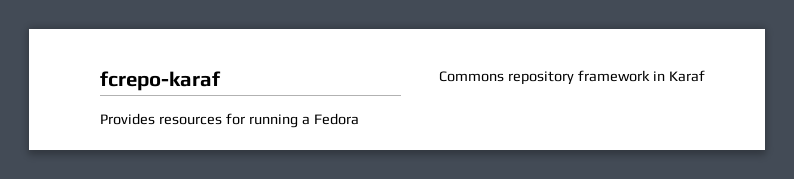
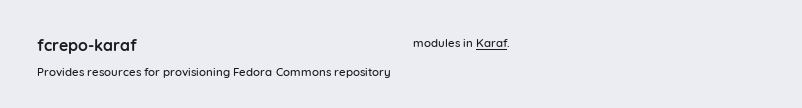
- Provides resources for running a Fedora Commons repository framework in Karaf
+ Provides resources for provisioning Fedora Commons repository modules in Karaf.

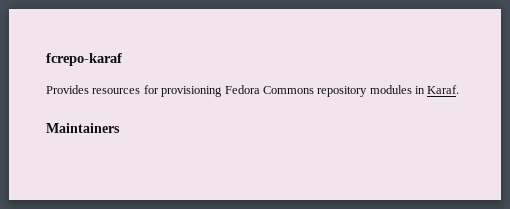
+ Maintainers

